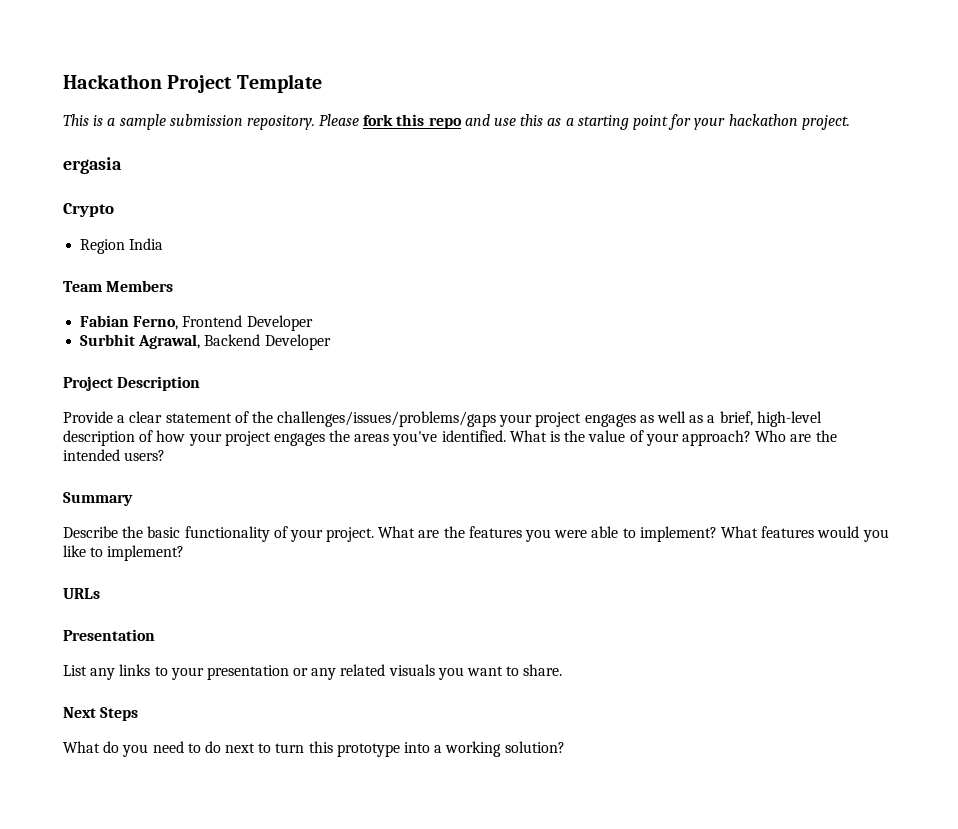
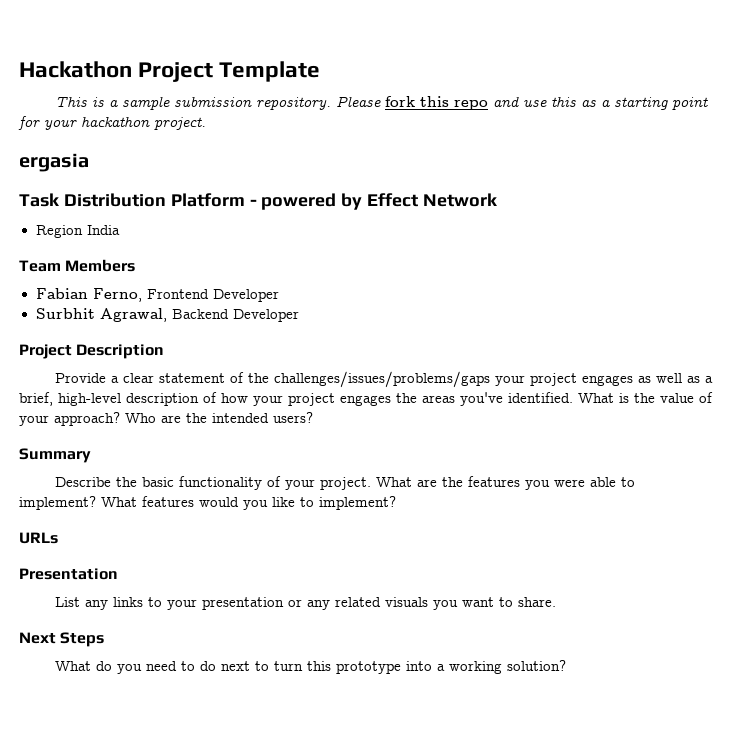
- Crypto
+ Task Distribution Platform - powered by Effect Network

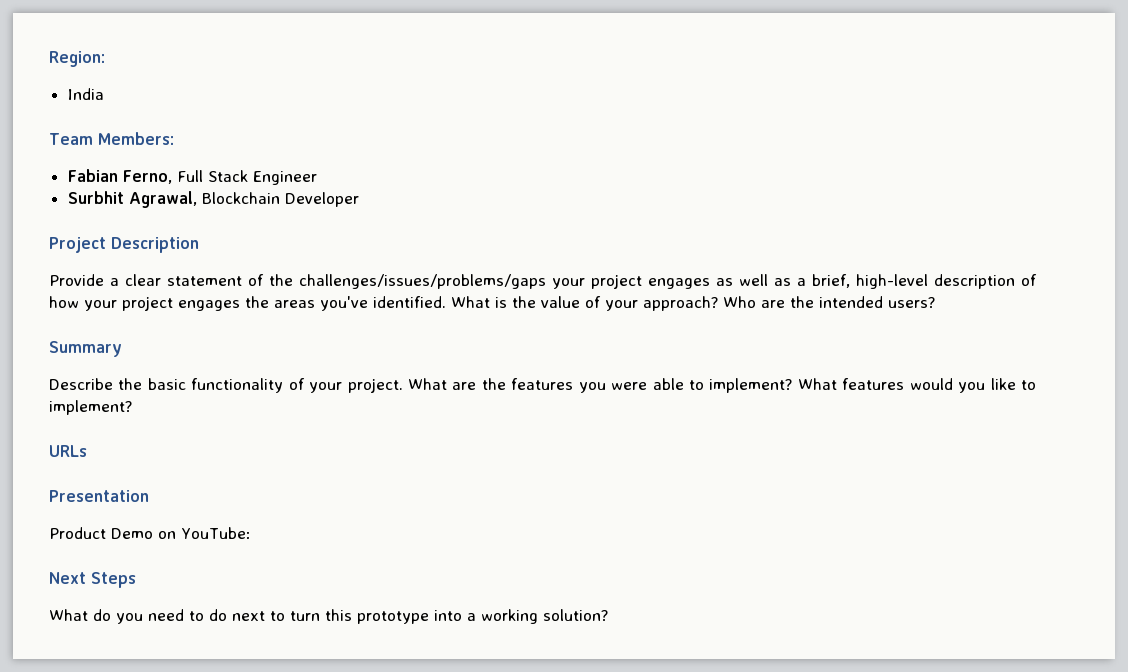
- Hackathon Project Template
- This is a sample submission repository. Please fork this repo and use this as a starting point for your hackathon project.
- ergasia
- Task Distribution Platform - powered by Effect Network
- Region India
+ Region:
+ India
- Team Members
+ Team Members:
- Fabian Ferno, Frontend Developer
+ Fabian Ferno, Full Stack Engineer
- Surbhit Agrawal, Backend Developer
+ Surbhit Agrawal, Blockchain Developer
- List any links to your presentation or any related visuals you want to share.
+ Product Demo on YouTube:

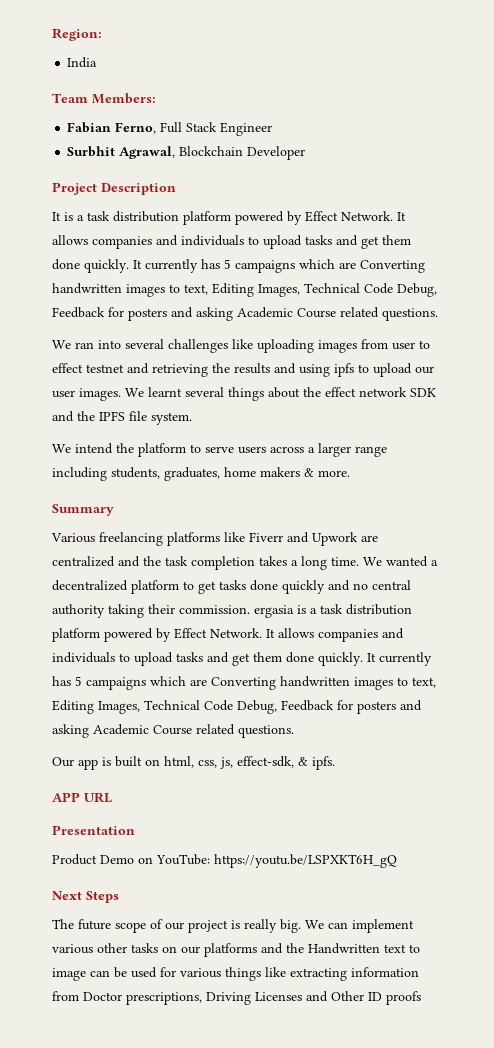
- Provide a clear statement of the challenges/issues/problems/gaps your project engages as well as a brief, high-level description of how your project engages the areas you've identified. What is the value of your approach? Who are the intended users?
+ It is a task distribution platform powered by Effect Network. It allows companies and individuals to upload tasks and get them done quickly. It currently has 5 campaigns which are Converting handwritten images to text, Editing Images, Technical Code Debug, Feedback for posters and asking Academic Course related questions.
+ We ran into several challenges like uploading images from user to effect testnet and retrieving the results and using ipfs to upload our user images. We learnt several things about the effect network SDK and the IPFS file system.
+ We intend the platform to serve users across a larger range including students, graduates, home makers & more.
  Summary
- Describe the basic functionality of your project. What are the features you were able to implement? What features would you like to implement?
- URLs
+ Various freelancing platforms like Fiverr and Upwork are centralized and the task completion takes a long time. We wanted a decentralized platform to get tasks done quickly and no central authority taking their commission. ergasia is a task distribution platform powered by Effect Network. It allows companies and individuals to upload tasks and get them done quickly. It currently has 5 campaigns which are Converting handwritten images to text, Editing Images, Technical Code Debug, Feedback for posters and asking Academic Course related questions.
+ Our app is built on html, css, js, effect-sdk, & ipfs.
+ APP URL
- Product Demo on YouTube:
+ Product Demo on YouTube: https://youtu.be/LSPXKT6H_gQ
- What do you need to do next to turn this prototype into a working solution?
+ The future scope of our project is really big. We can implement various other tasks on our platforms and the Handwritten text to image can be used for various things like extracting information from Doctor prescriptions, Driving Licenses and Other ID proofs

